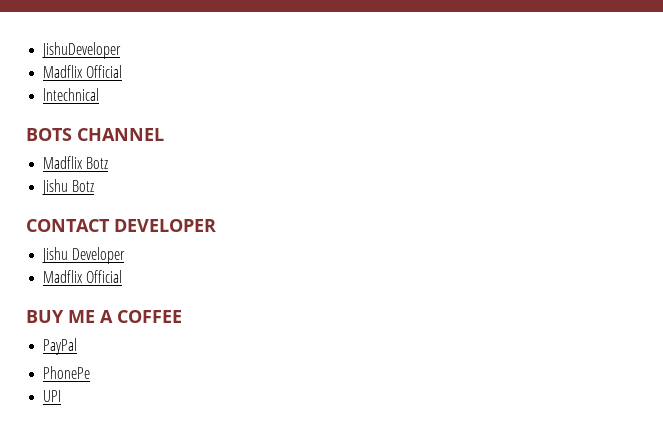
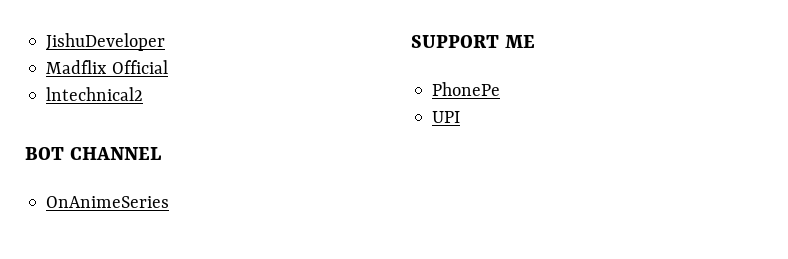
- lntechnical
- BOTS CHANNEL
+ lntechnical2
+ BOT CHANNEL
- Madflix Botz
- Jishu Botz
- CONTACT DEVELOPER
- Jishu Developer
- Madflix Official
- BUY ME A COFFEE
- PayPal
+ OnAnimeSeries
+ SUPPORT ME

